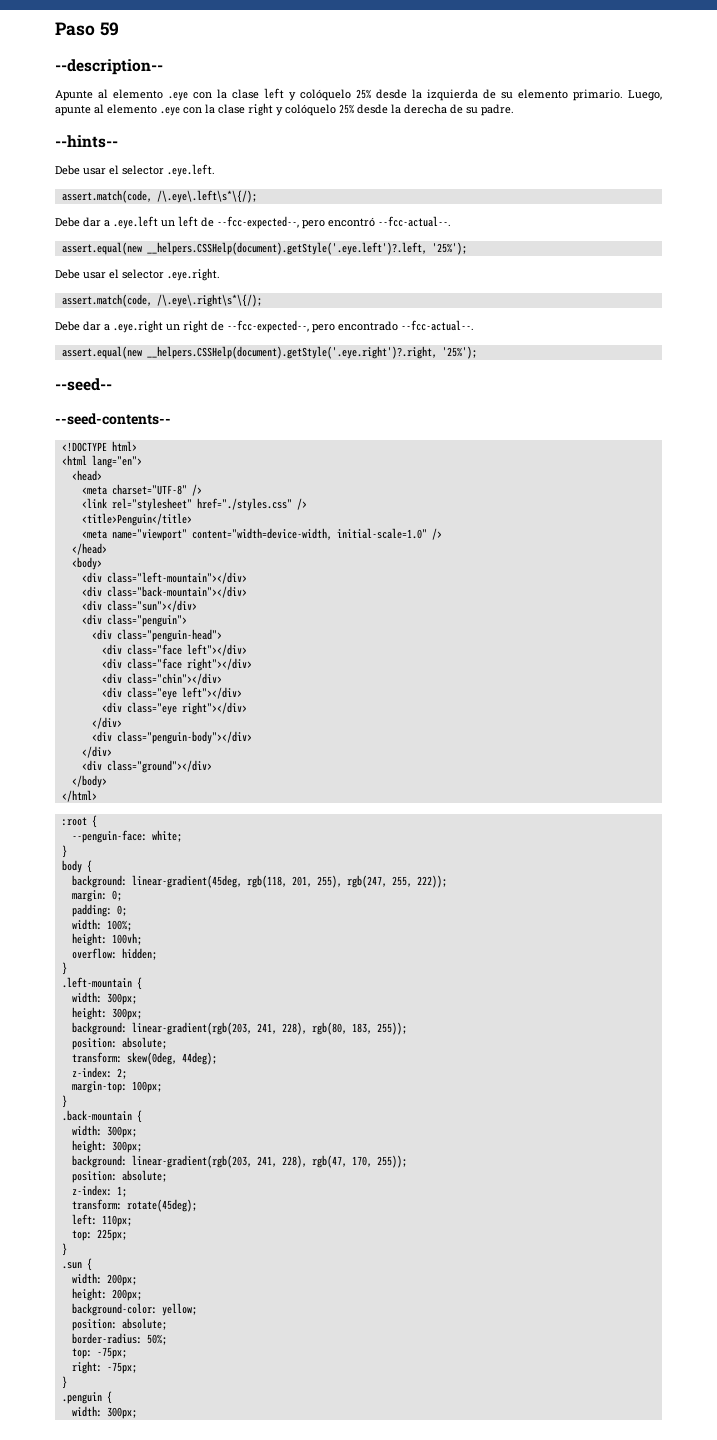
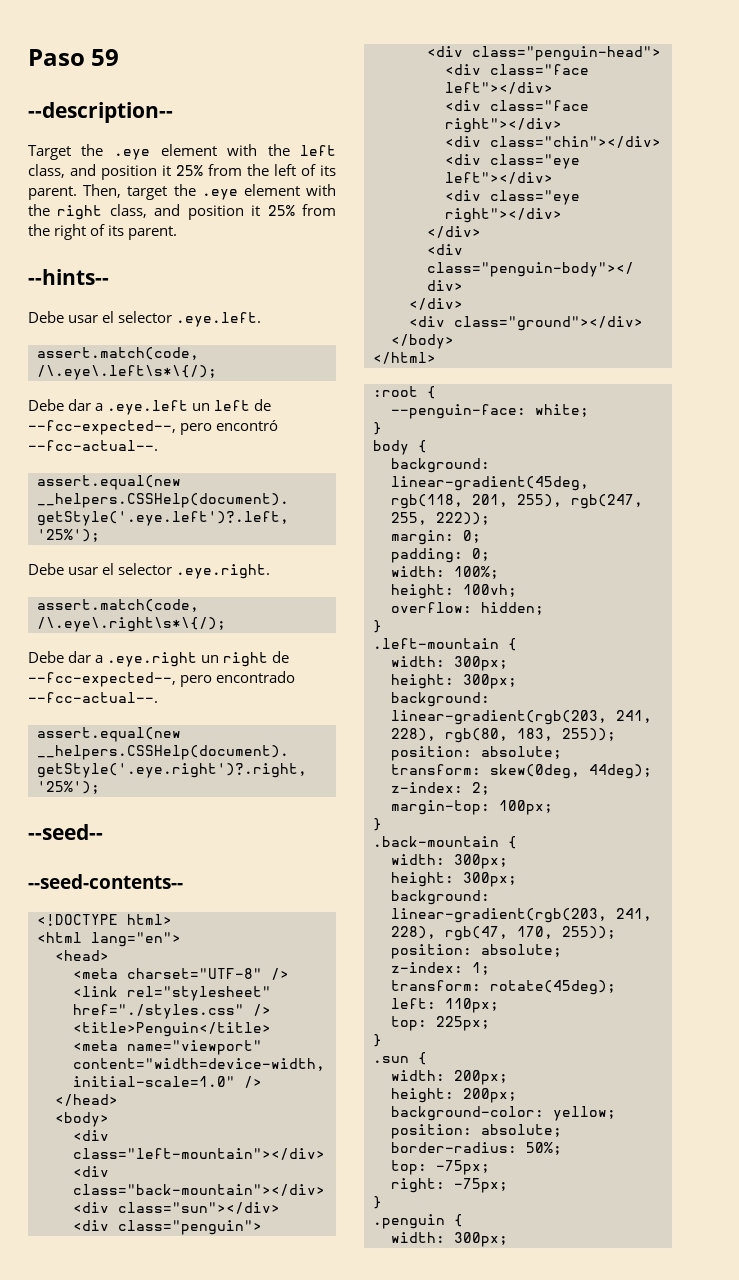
- Apunte al elemento .eye con la clase left y colóquelo 25% desde la izquierda de su elemento primario. Luego, apunte al elemento .eye con la clase right y colóquelo 25% desde la derecha de su padre.
+ Target the .eye element with the left class, and position it 25% from the left of its parent. Then, target the .eye element with the right class, and position it 25% from the right of its parent.

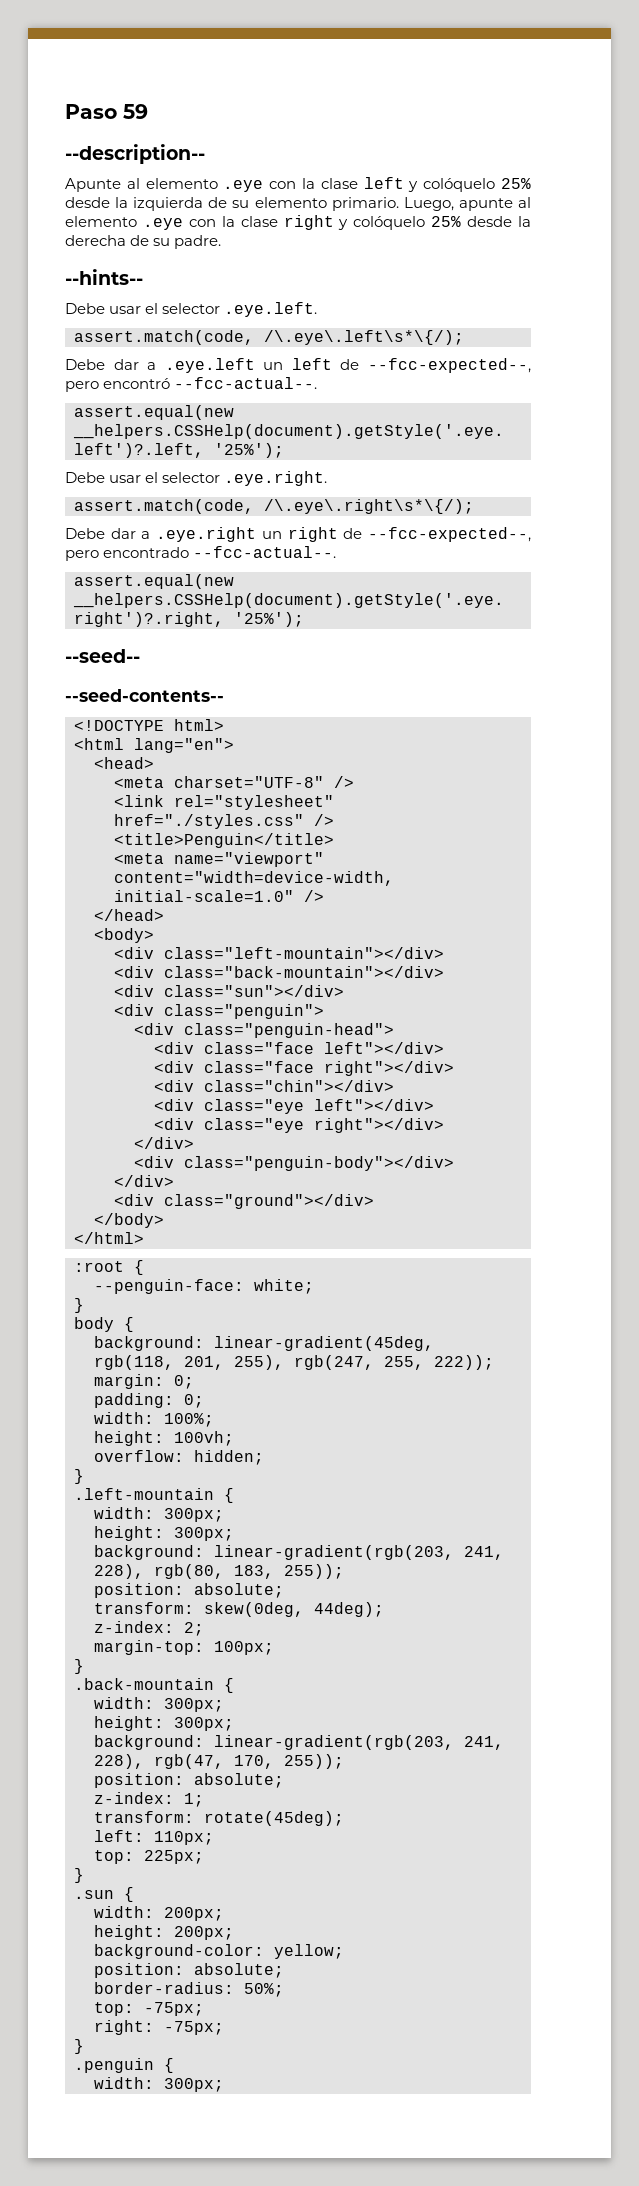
- Target the .eye element with the left class, and position it 25% from the left of its parent. Then, target the .eye element with the right class, and position it 25% from the right of its parent.
+ Apunte al elemento .eye con la clase left y colóquelo 25% desde la izquierda de su elemento primario. Luego, apunte al elemento .eye con la clase right y colóquelo 25% desde la derecha de su padre.

